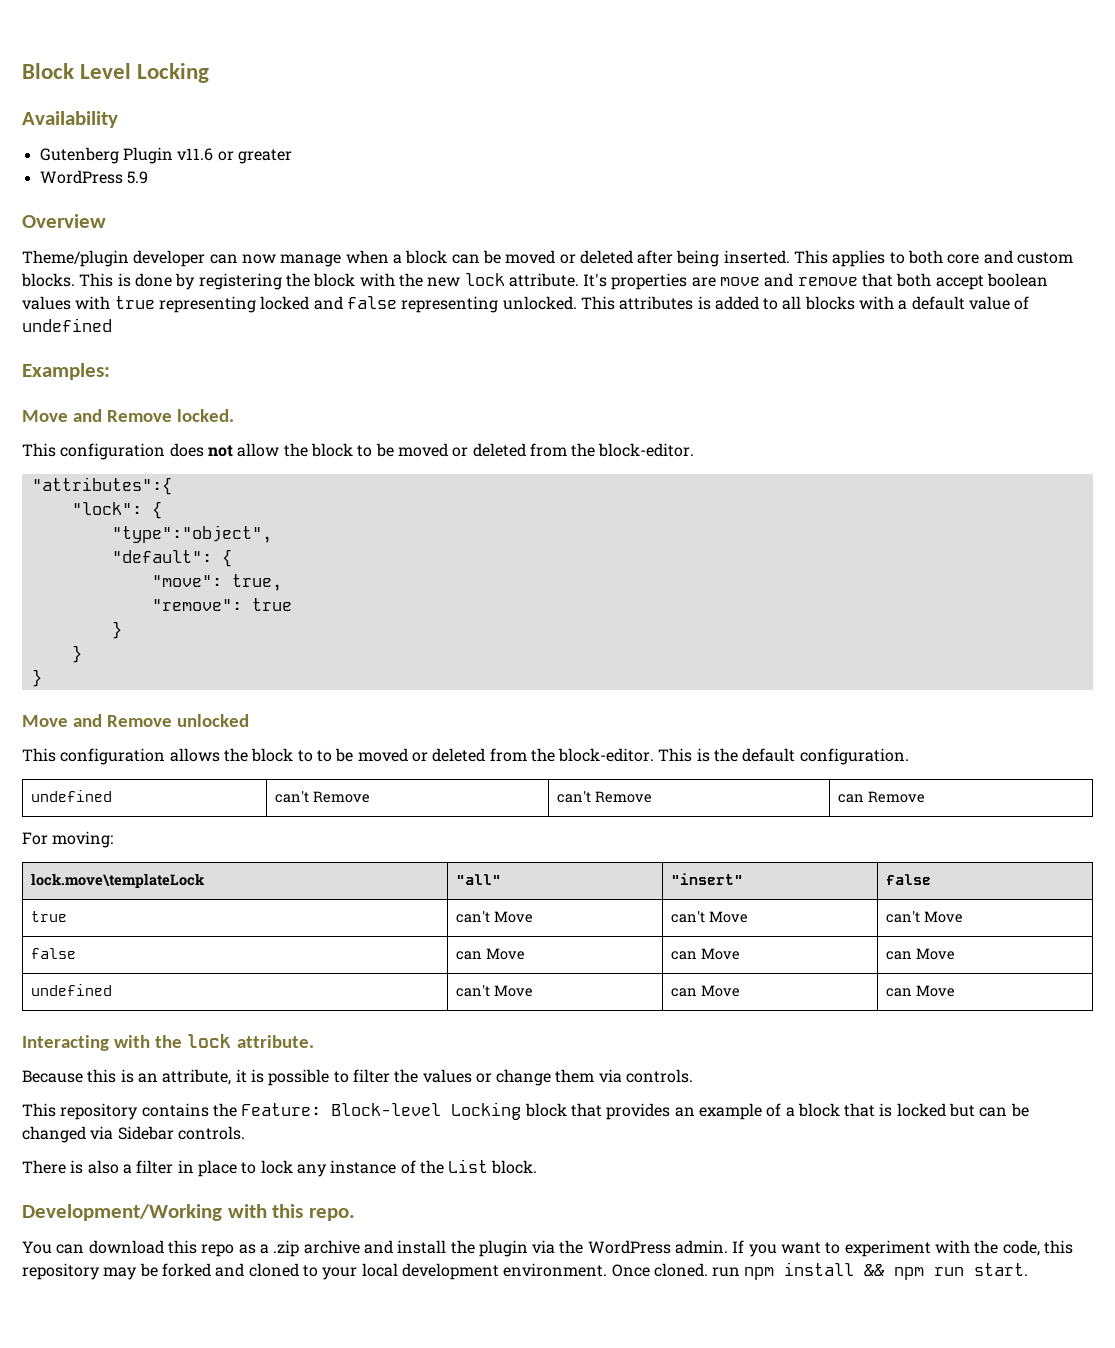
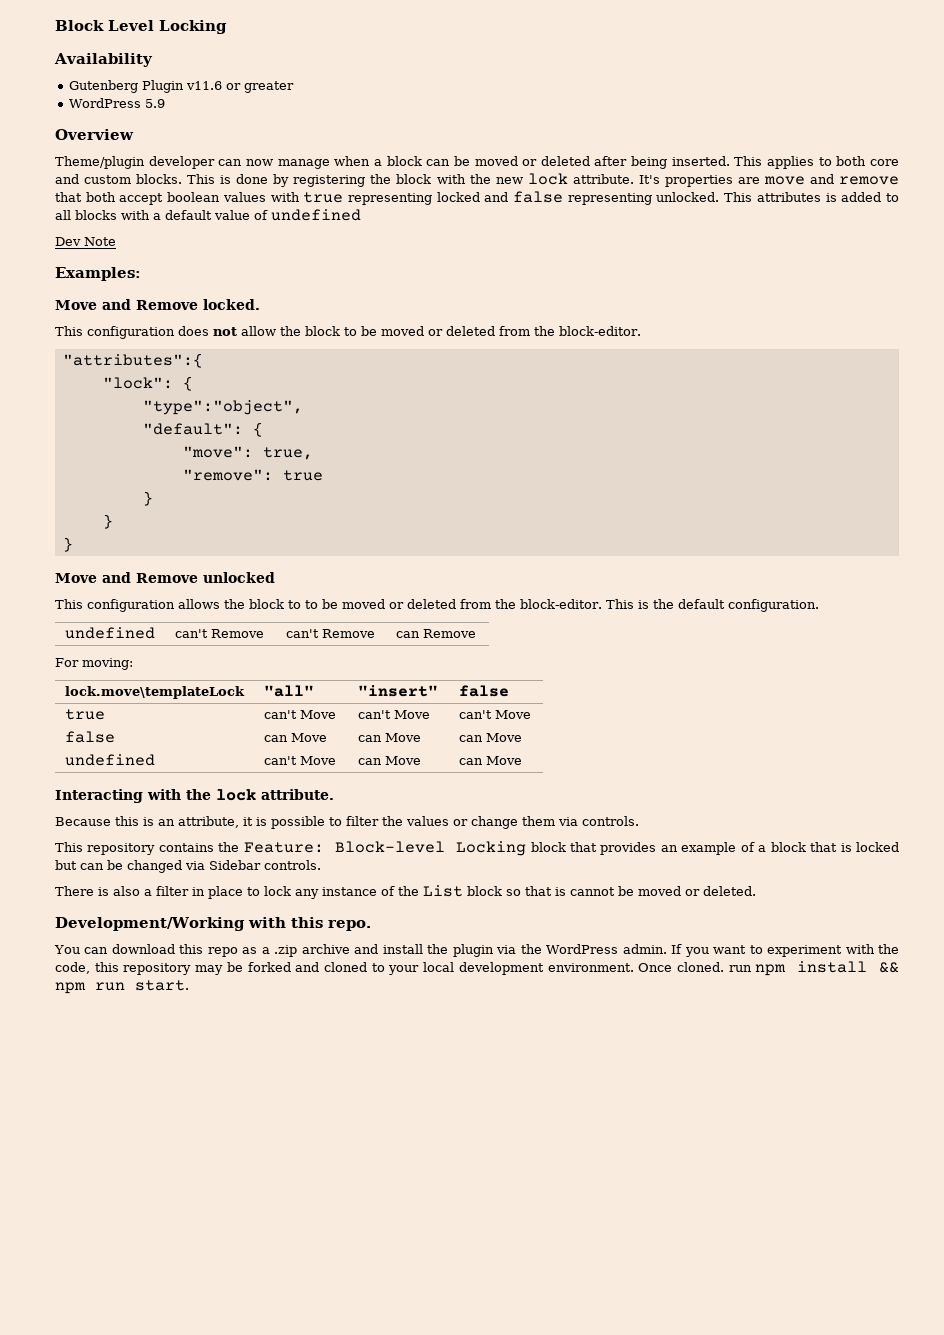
+ Dev Note
- There is also a filter in place to lock any instance of the List block.
+ There is also a filter in place to lock any instance of the List block so that is cannot be moved or deleted.

